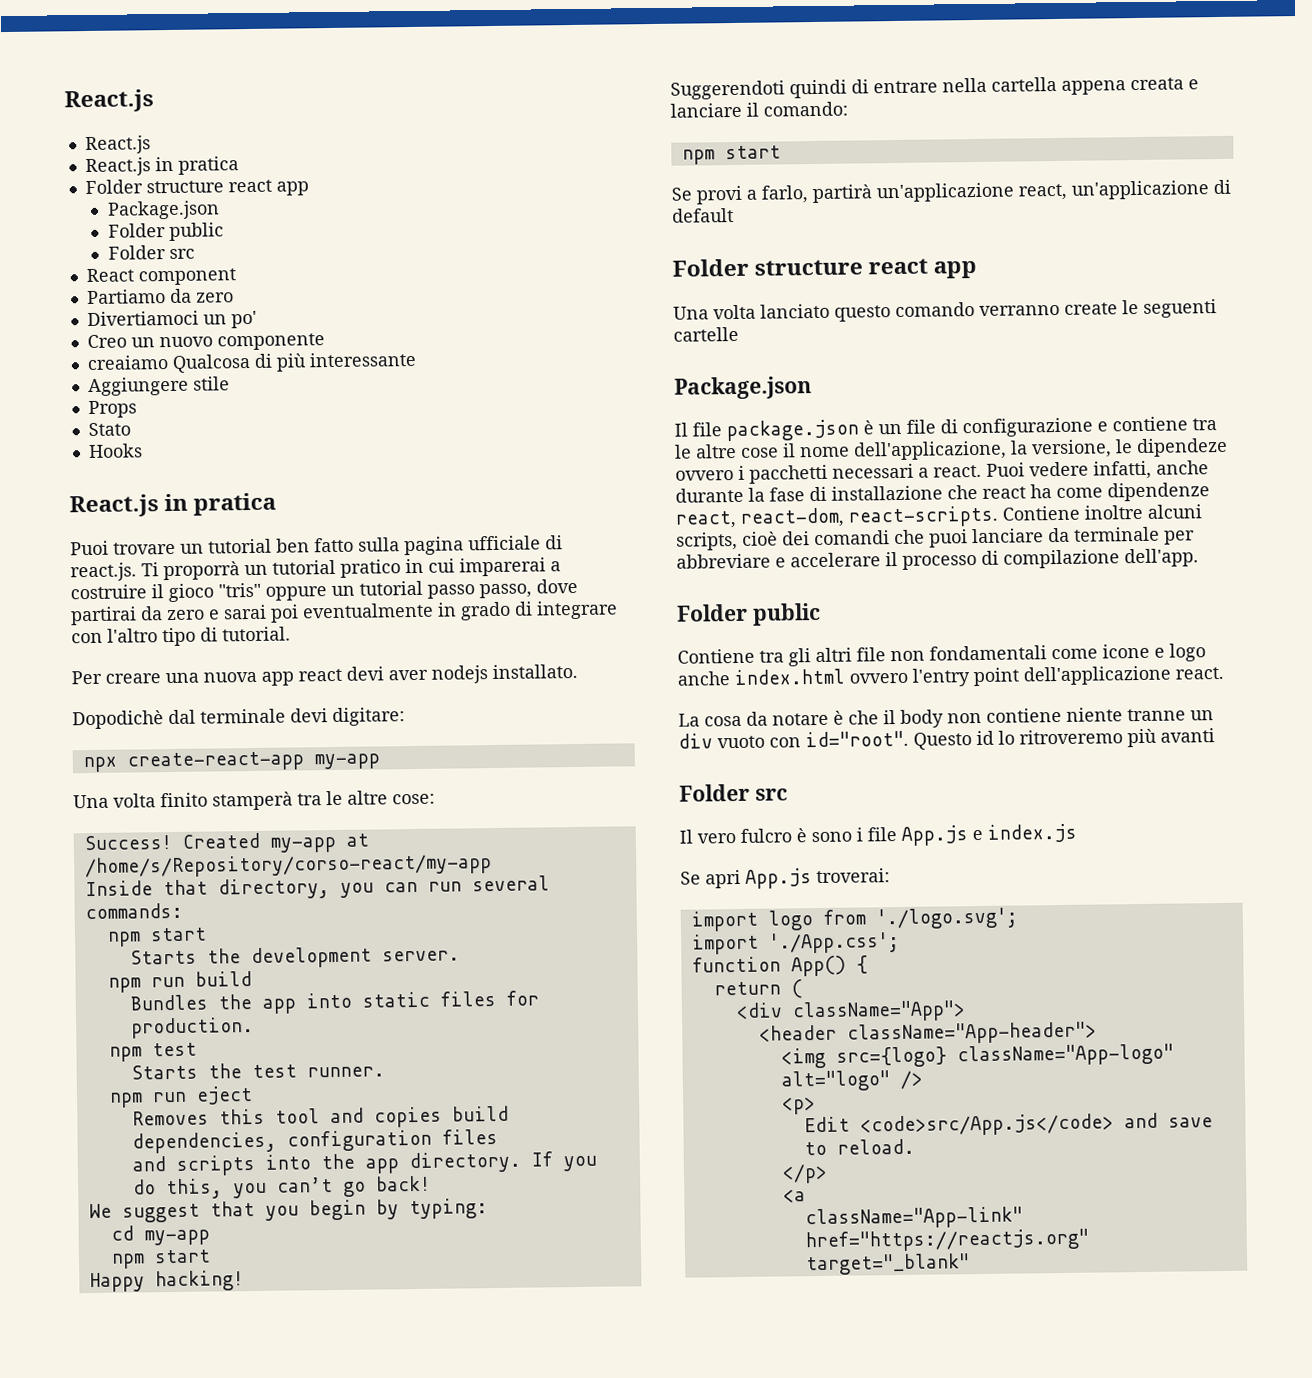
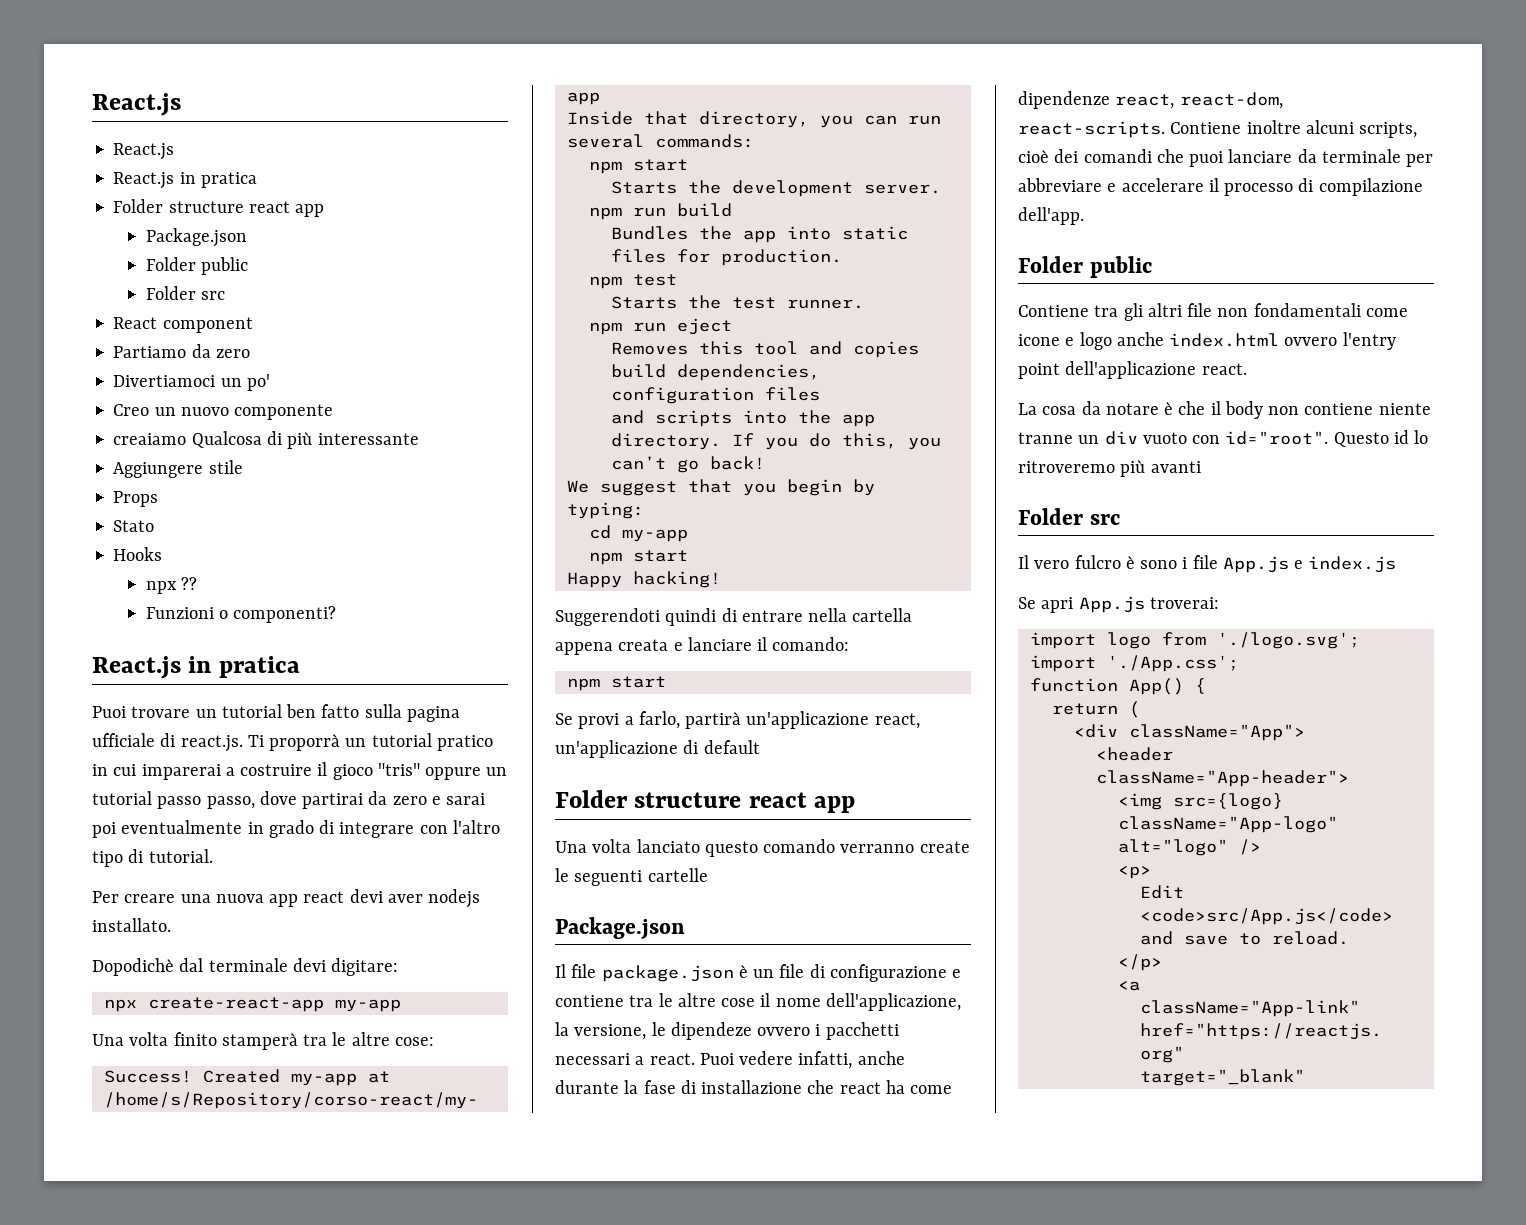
+ npx ??
+ Funzioni o componenti?

